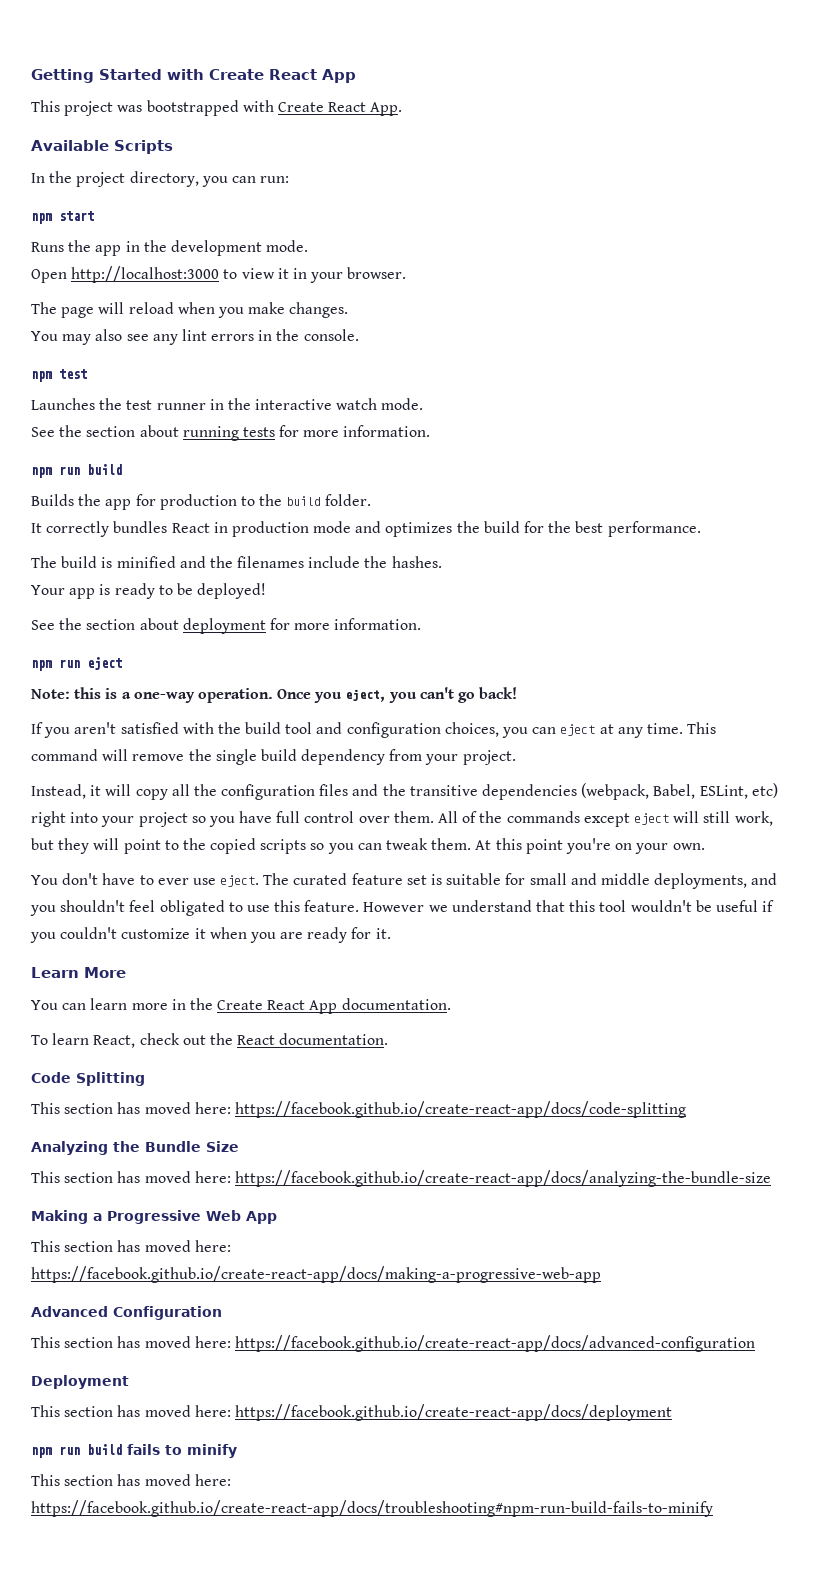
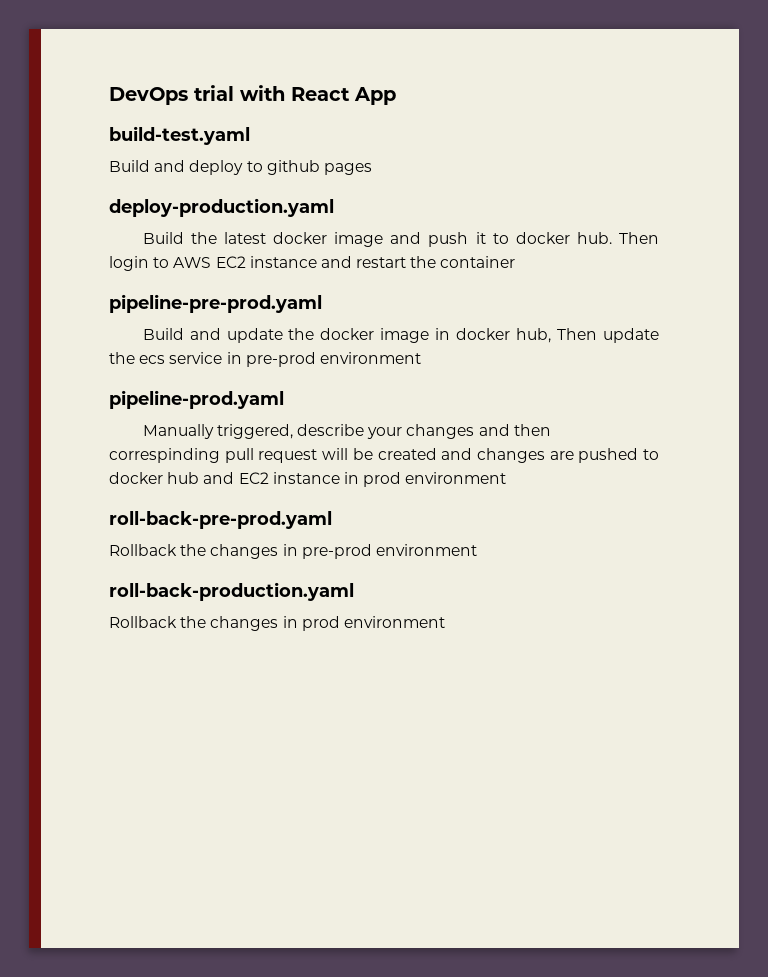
- Getting Started with Create React App
- This project was bootstrapped with Create React App.
- Available Scripts
- In the project directory, you can run:
- npm start
- Runs the app in the development mode.
- Open http://localhost:3000 to view it in your browser.
- The page will reload when you make changes.
- You may also see any lint errors in the console.
- npm test
- Launches the test runner in the interactive watch mode.
- See the section about running tests for more information.
- npm run build
- Builds the app for production to the build folder.
- It correctly bundles React in production mode and optimizes the build for the best performance.
- The build is minified and the filenames include the hashes.
- Your app is ready to be deployed!
- See the section about deployment for more information.
- npm run eject
- Note: this is a one-way operation. Once you eject, you can't go back!
- If you aren't satisfied with the build tool and configuration choices, you can eject at any time. This command will remove the single build dependency from your project.
- Instead, it will copy all the configuration files and the transitive dependencies (webpack, Babel, ESLint, etc) right into your project so you have full control over them. All of the commands except eject will still work, but they will point to the copied scripts so you can tweak them. At this point you're on your own.
- You don't have to ever use eject. The curated feature set is suitable for small and middle deployments, and you shouldn't feel obligated to use this feature. However we understand that this tool wouldn't be useful if you couldn't customize it when you are ready for it.
- Learn More
- You can learn more in the Create React App documentation.
- To learn React, check out the React documentation.
- Code Splitting
- This section has moved here: https://facebook.github.io/create-react-app/docs/code-splitting
- Analyzing the Bundle Size
- This section has moved here: https://facebook.github.io/create-react-app/docs/analyzing-the-bundle-size
- Making a Progressive Web App
- This section has moved here: https://facebook.github.io/create-react-app/docs/making-a-progressive-web-app
- Advanced Configuration
- This section has moved here: https://facebook.github.io/create-react-app/docs/advanced-configuration
- Deployment
- This section has moved here: https://facebook.github.io/create-react-app/docs/deployment
- npm run build fails to minify
- This section has moved here: https://facebook.github.io/create-react-app/docs/troubleshooting#npm-run-build-fails-to-minify
+ DevOps trial with React App
+ build-test.yaml
+ Build and deploy to github pages
+ deploy-production.yaml
+ Build the latest docker image and push it to docker hub. Then login to AWS EC2 instance and restart the container
+ pipeline-pre-prod.yaml
+ Build and update the docker image in docker hub, Then update the ecs service in pre-prod environment
+ pipeline-prod.yaml
+ Manually triggered, describe your changes and then correspinding pull request will be created and changes are pushed to docker hub and EC2 instance in prod environment
+ roll-back-pre-prod.yaml
+ Rollback the changes in pre-prod environment
+ roll-back-production.yaml
+ Rollback the changes in prod environment

